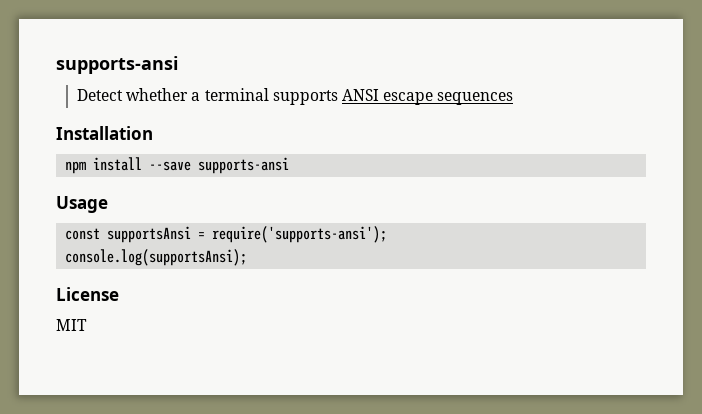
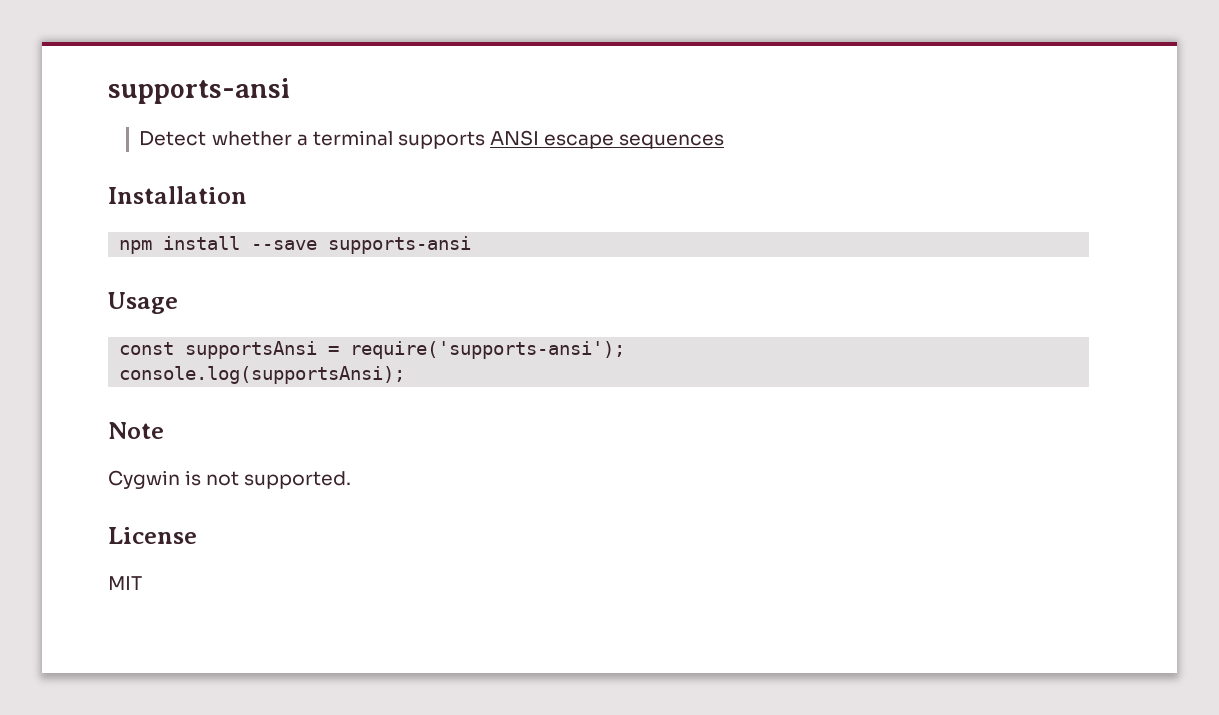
+ Note
+ Cygwin is not supported.

